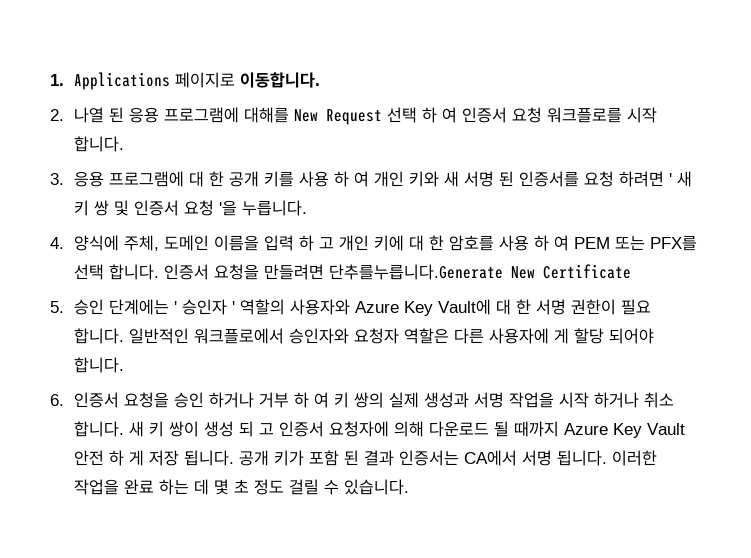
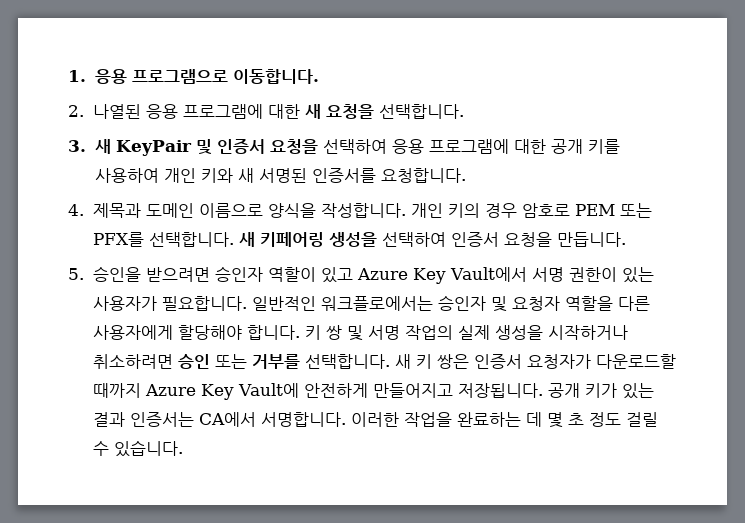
- 1. Applications 페이지로 이동합니다.
+ 1. 응용 프로그램으로 이동합니다.
- 2. 나열 된 응용 프로그램에 대해를 New Request 선택 하 여 인증서 요청 워크플로를 시작 합니다.
- 3. 응용 프로그램에 대 한 공개 키를 사용 하 여 개인 키와 새 서명 된 인증서를 요청 하려면 ' 새 키 쌍 및 인증서 요청 '을 누릅니다.
- 4. 양식에 주체, 도메인 이름을 입력 하 고 개인 키에 대 한 암호를 사용 하 여 PEM 또는 PFX를 선택 합니다. 인증서 요청을 만들려면 단추를누릅니다.Generate New Certificate
- 5. 승인 단계에는 ' 승인자 ' 역할의 사용자와 Azure Key Vault에 대 한 서명 권한이 필요 합니다. 일반적인 워크플로에서 승인자와 요청자 역할은 다른 사용자에 게 할당 되어야 합니다.
- 6. 인증서 요청을 승인 하거나 거부 하 여 키 쌍의 실제 생성과 서명 작업을 시작 하거나 취소 합니다. 새 키 쌍이 생성 되 고 인증서 요청자에 의해 다운로드 될 때까지 Azure Key Vault 안전 하 게 저장 됩니다. 공개 키가 포함 된 결과 인증서는 CA에서 서명 됩니다. 이러한 작업을 완료 하는 데 몇 초 정도 걸릴 수 있습니다.
+ 2. 나열된 응용 프로그램에 대한 새 요청을 선택합니다.
+ 3. 새 KeyPair 및 인증서 요청을 선택하여 응용 프로그램에 대한 공개 키를 사용하여 개인 키와 새 서명된 인증서를 요청합니다.
+ 4. 제목과 도메인 이름으로 양식을 작성합니다. 개인 키의 경우 암호로 PEM 또는 PFX를 선택합니다. 새 키페어링 생성을 선택하여 인증서 요청을 만듭니다.
+ 5. 승인을 받으려면 승인자 역할이 있고 Azure Key Vault에서 서명 권한이 있는 사용자가 필요합니다. 일반적인 워크플로에서는 승인자 및 요청자 역할을 다른 사용자에게 할당해야 합니다. 키 쌍 및 서명 작업의 실제 생성을 시작하거나 취소하려면 승인 또는 거부를 선택합니다. 새 키 쌍은 인증서 요청자가 다운로드할 때까지 Azure Key Vault에 안전하게 만들어지고 저장됩니다. 공개 키가 있는 결과 인증서는 CA에서 서명합니다. 이러한 작업을 완료하는 데 몇 초 정도 걸릴 수 있습니다.

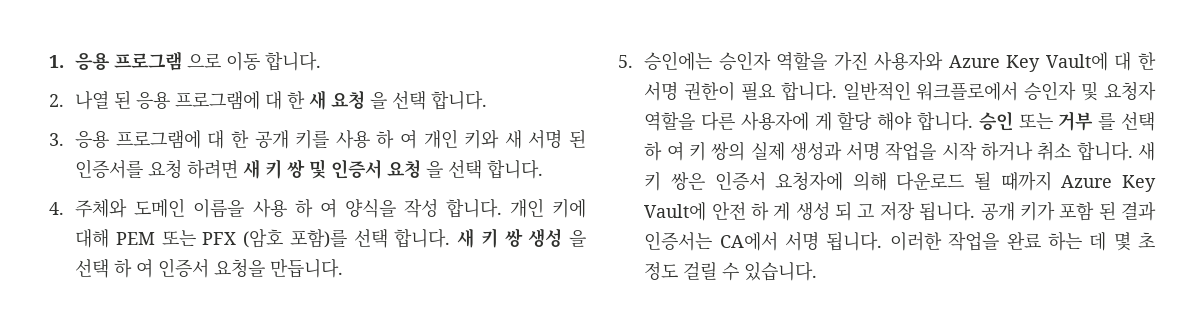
- 1. 응용 프로그램으로 이동합니다.
- 2. 나열된 응용 프로그램에 대한 새 요청을 선택합니다.
- 3. 새 KeyPair 및 인증서 요청을 선택하여 응용 프로그램에 대한 공개 키를 사용하여 개인 키와 새 서명된 인증서를 요청합니다.
- 4. 제목과 도메인 이름으로 양식을 작성합니다. 개인 키의 경우 암호로 PEM 또는 PFX를 선택합니다. 새 키페어링 생성을 선택하여 인증서 요청을 만듭니다.
- 5. 승인을 받으려면 승인자 역할이 있고 Azure Key Vault에서 서명 권한이 있는 사용자가 필요합니다. 일반적인 워크플로에서는 승인자 및 요청자 역할을 다른 사용자에게 할당해야 합니다. 키 쌍 및 서명 작업의 실제 생성을 시작하거나 취소하려면 승인 또는 거부를 선택합니다. 새 키 쌍은 인증서 요청자가 다운로드할 때까지 Azure Key Vault에 안전하게 만들어지고 저장됩니다. 공개 키가 있는 결과 인증서는 CA에서 서명합니다. 이러한 작업을 완료하는 데 몇 초 정도 걸릴 수 있습니다.
+ 1. 응용 프로그램 으로 이동 합니다.
+ 2. 나열 된 응용 프로그램에 대 한 새 요청 을 선택 합니다.
+ 3. 응용 프로그램에 대 한 공개 키를 사용 하 여 개인 키와 새 서명 된 인증서를 요청 하려면 새 키 쌍 및 인증서 요청 을 선택 합니다.
+ 4. 주체와 도메인 이름을 사용 하 여 양식을 작성 합니다. 개인 키에 대해 PEM 또는 PFX (암호 포함)를 선택 합니다. 새 키 쌍 생성 을 선택 하 여 인증서 요청을 만듭니다.
+ 5. 승인에는 승인자 역할을 가진 사용자와 Azure Key Vault에 대 한 서명 권한이 필요 합니다. 일반적인 워크플로에서 승인자 및 요청자 역할을 다른 사용자에 게 할당 해야 합니다. 승인 또는 거부 를 선택 하 여 키 쌍의 실제 생성과 서명 작업을 시작 하거나 취소 합니다. 새 키 쌍은 인증서 요청자에 의해 다운로드 될 때까지 Azure Key Vault에 안전 하 게 생성 되 고 저장 됩니다. 공개 키가 포함 된 결과 인증서는 CA에서 서명 됩니다. 이러한 작업을 완료 하는 데 몇 초 정도 걸릴 수 있습니다.

